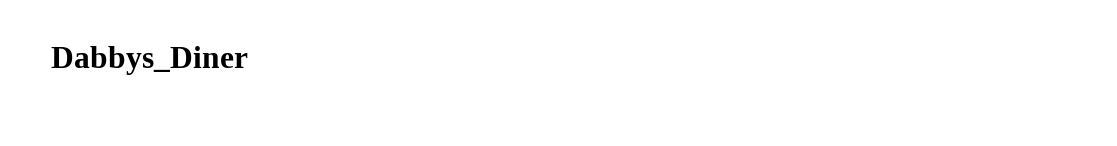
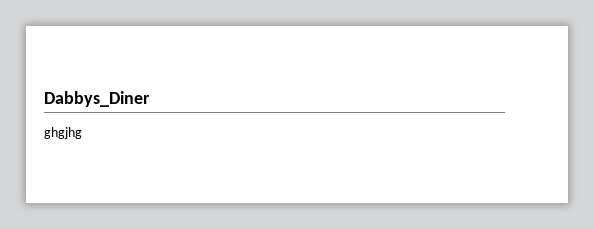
+ ghgjhg

